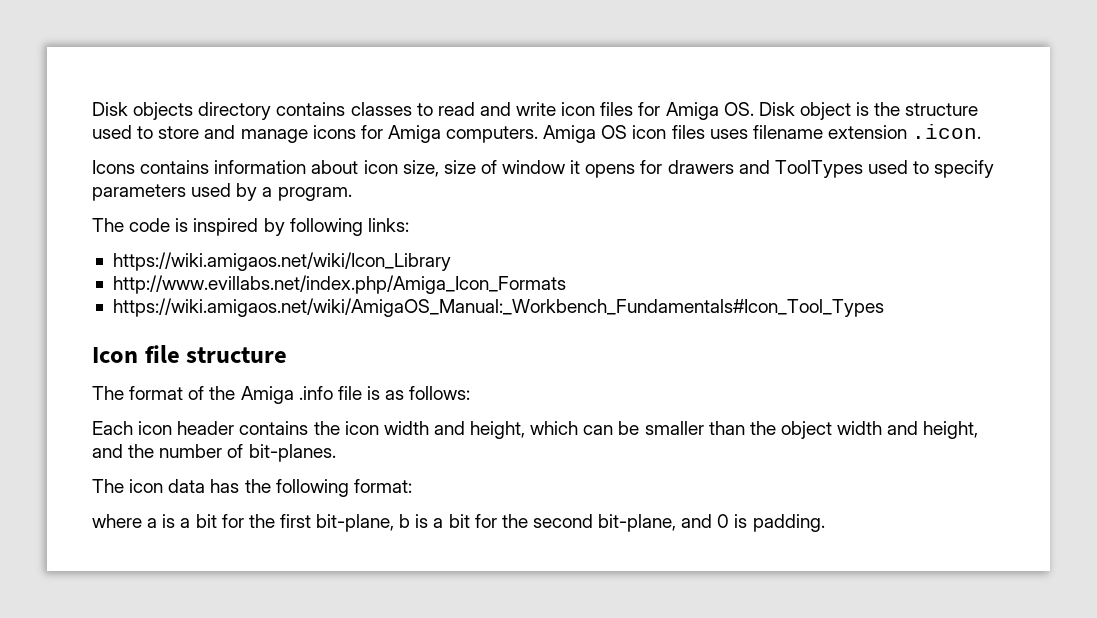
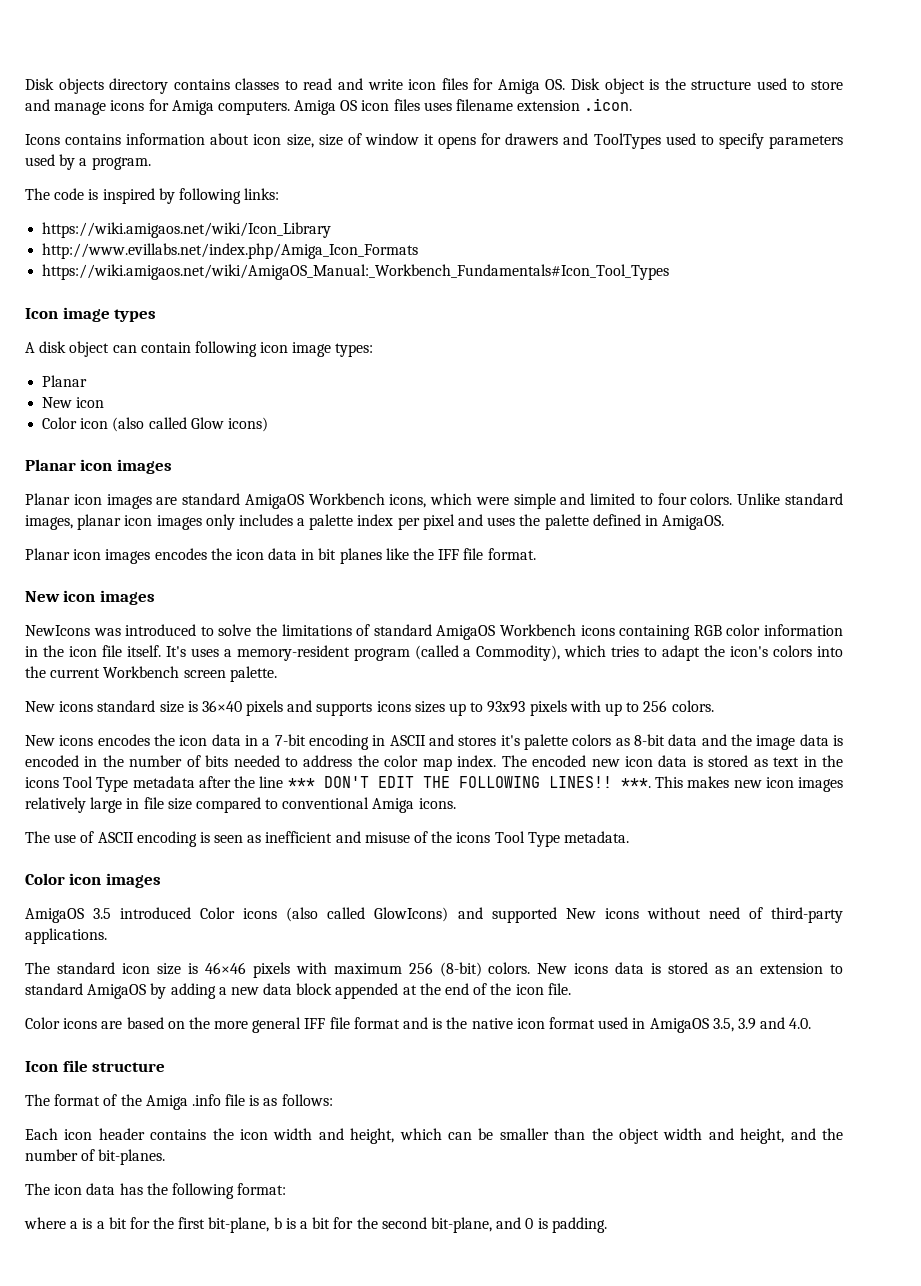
+ Icon image types
+ A disk object can contain following icon image types:
+ Planar
+ New icon
+ Color icon (also called Glow icons)
+ Planar icon images
+ Planar icon images are standard AmigaOS Workbench icons, which were simple and limited to four colors. Unlike standard images, planar icon images only includes a palette index per pixel and uses the palette defined in AmigaOS.
+ Planar icon images encodes the icon data in bit planes like the IFF file format.
+ New icon images
+ NewIcons was introduced to solve the limitations of standard AmigaOS Workbench icons containing RGB color information in the icon file itself. It's uses a memory-resident program (called a Commodity), which tries to adapt the icon's colors into the current Workbench screen palette.
+ New icons standard size is 36×40 pixels and supports icons sizes up to 93x93 pixels with up to 256 colors.
+ New icons encodes the icon data in a 7-bit encoding in ASCII and stores it's palette colors as 8-bit data and the image data is encoded in the number of bits needed to address the color map index. The encoded new icon data is stored as text in the icons Tool Type metadata after the line *** DON'T EDIT THE FOLLOWING LINES!! ***. This makes new icon images relatively large in file size compared to conventional Amiga icons.
+ The use of ASCII encoding is seen as inefficient and misuse of the icons Tool Type metadata.
+ Color icon images
+ AmigaOS 3.5 introduced Color icons (also called GlowIcons) and supported New icons without need of third-party applications.
+ The standard icon size is 46×46 pixels with maximum 256 (8-bit) colors. New icons data is stored as an extension to standard AmigaOS by adding a new data block appended at the end of the icon file.
+ Color icons are based on the more general IFF file format and is the native icon format used in AmigaOS 3.5, 3.9 and 4.0.

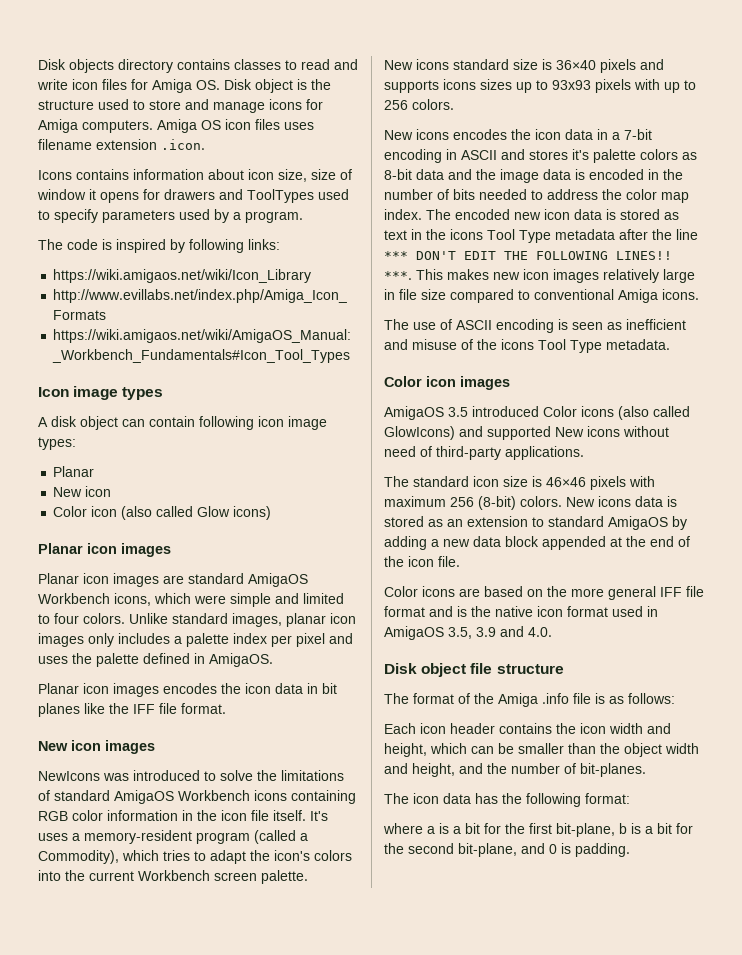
- Icon file structure
+ Disk object file structure

